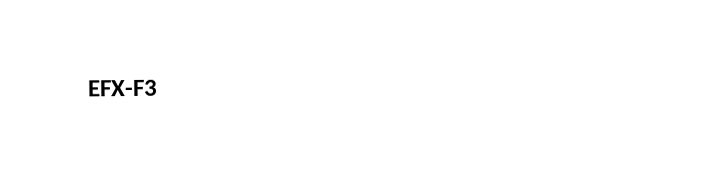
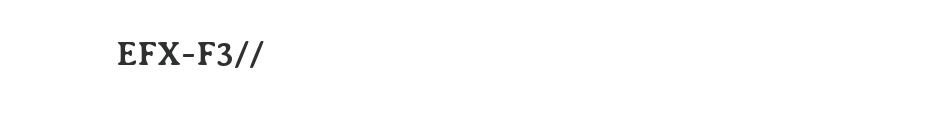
- EFX-F3
+ EFX-F3//

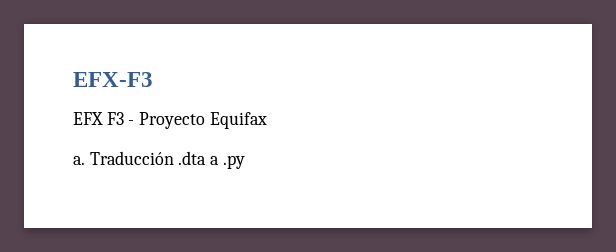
- EFX-F3//
+ EFX-F3
+ EFX F3 - Proyecto Equifax
+ a. Traducción .dta a .py

